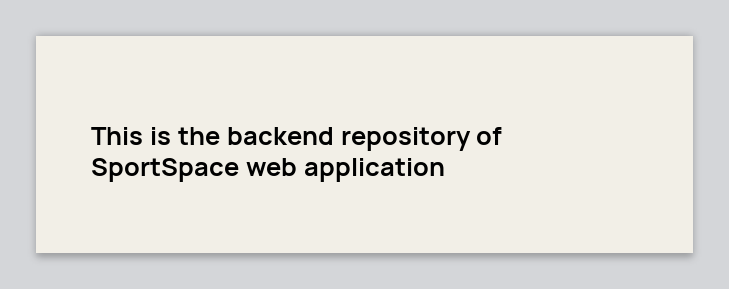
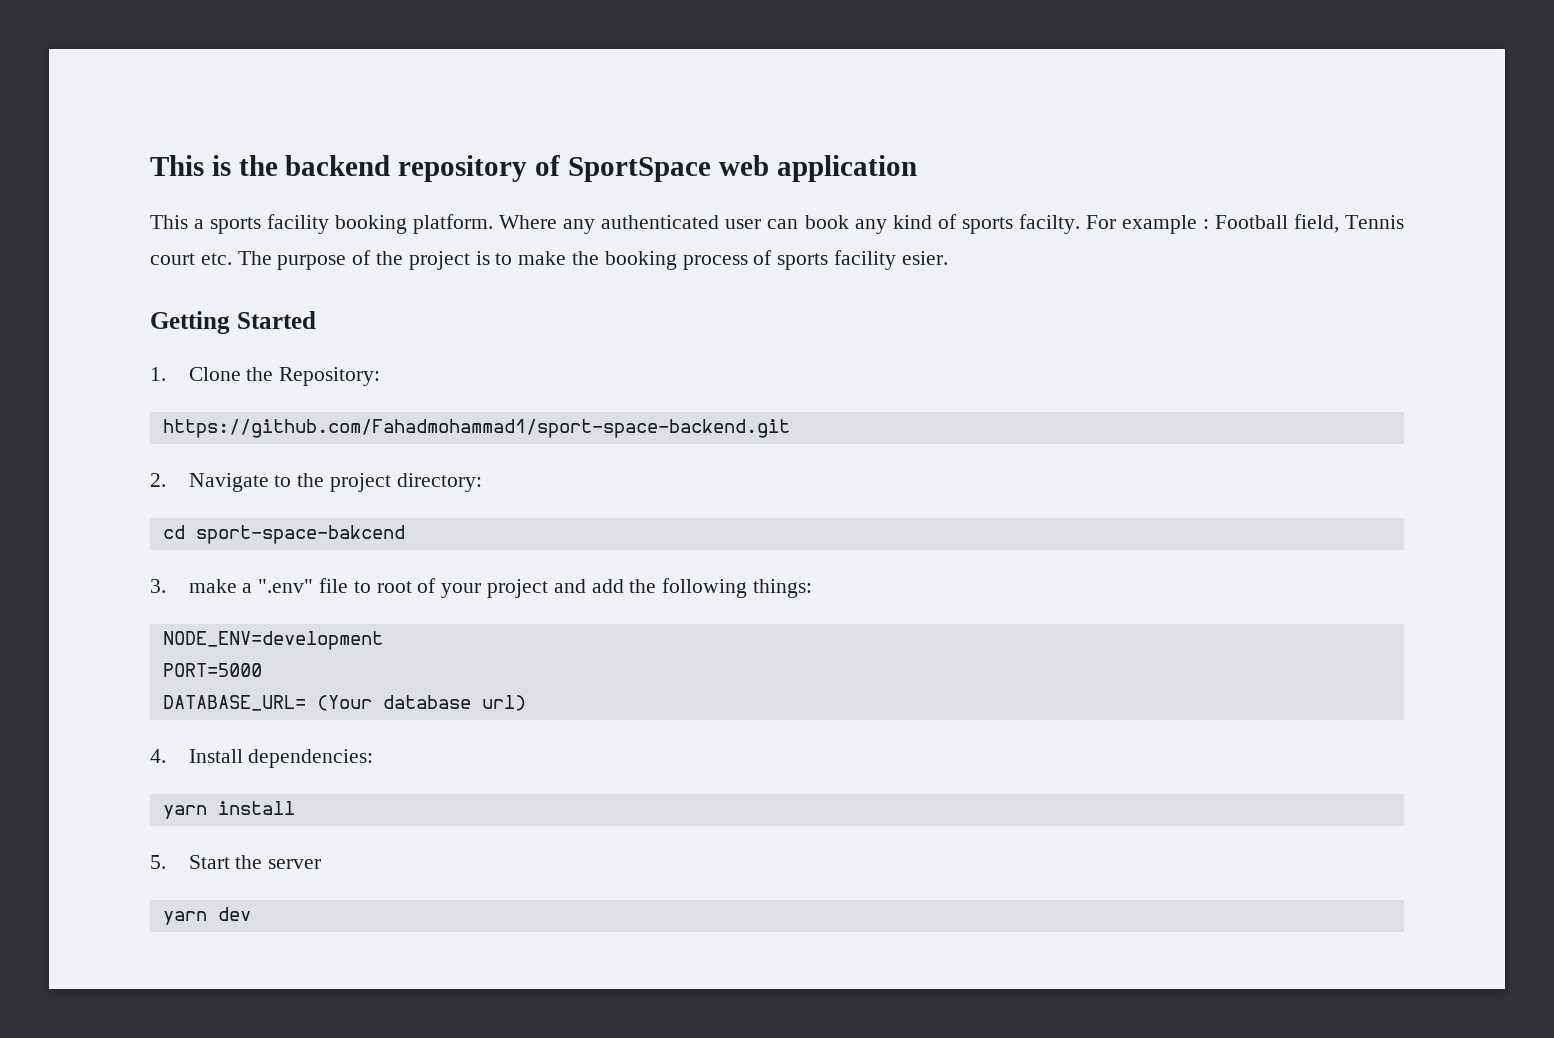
+ This a sports facility booking platform. Where any authenticated user can book any kind of sports facilty. For example : Football field, Tennis court etc. The purpose of the project is to make the booking process of sports facility esier.
+ Getting Started
+ 1. Clone the Repository:
+ https://github.com/Fahadmohammad1/sport-space-backend.git
+ 2. Navigate to the project directory:
+ cd sport-space-bakcend
+ 3. make a ".env" file to root of your project and add the following things:
+ NODE_ENV=development
+ PORT=5000
+ DATABASE_URL= (Your database url)
+ 4. Install dependencies:
+ yarn install
+ 5. Start the server
+ yarn dev

